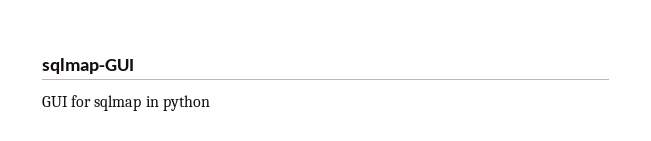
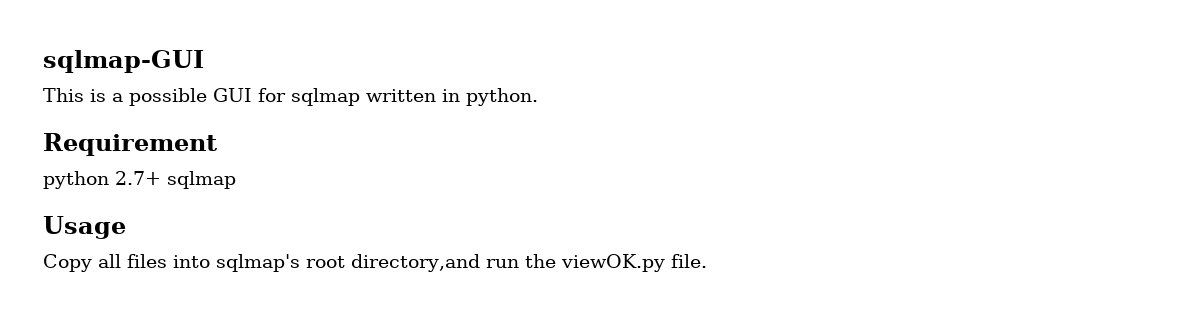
- GUI for sqlmap in python
+ This is a possible GUI for sqlmap written in python.
+ Requirement
+ python 2.7+ sqlmap
+ Usage
+ Copy all files into sqlmap's root directory,and run the viewOK.py file.

